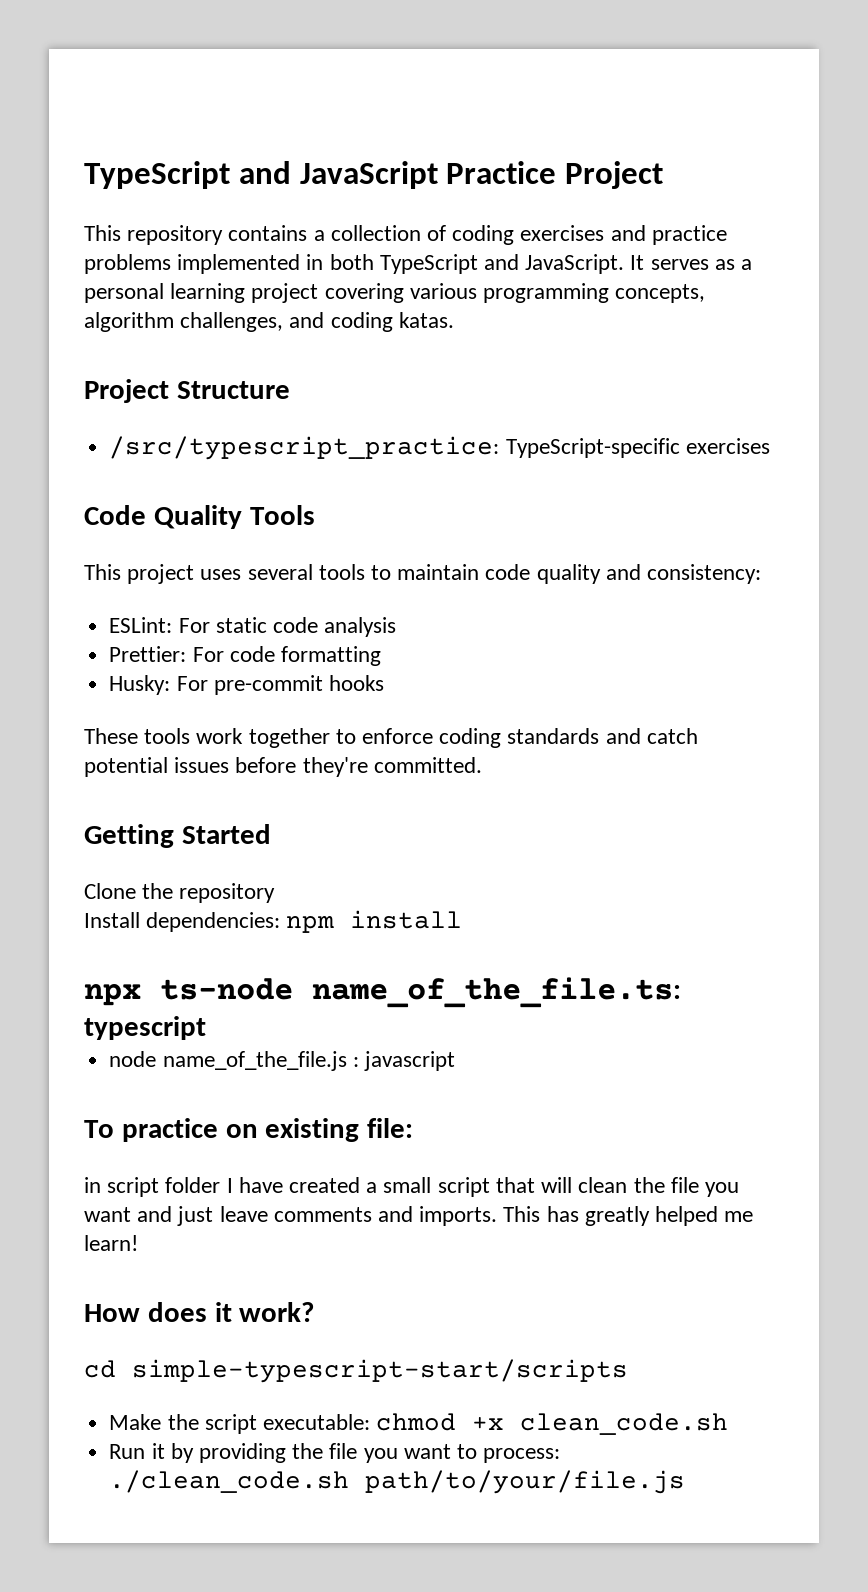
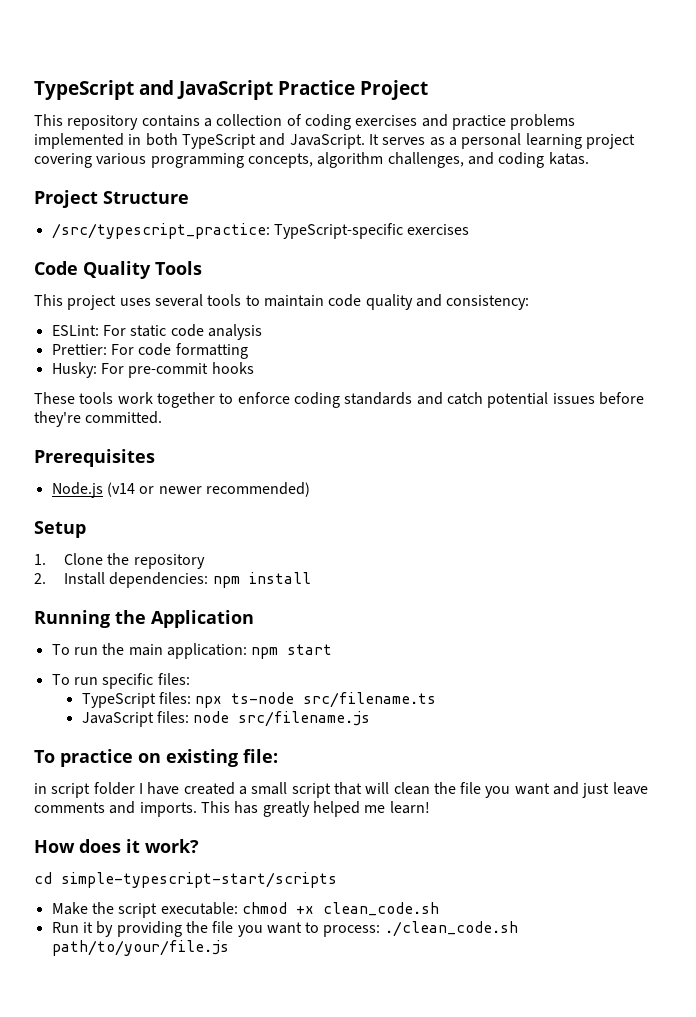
- Getting Started
- Clone the repository
+ Prerequisites
+ Node.js (v14 or newer recommended)
+ Setup
+ 1. Clone the repository
- Install dependencies: npm install
+ 2. Install dependencies: npm install
- npx ts-node name_of_the_file.ts: typescript
- node name_of_the_file.js : javascript
+ Running the Application
+ To run the main application: npm start
+ To run specific files:
+ TypeScript files: npx ts-node src/filename.ts
+ JavaScript files: node src/filename.js

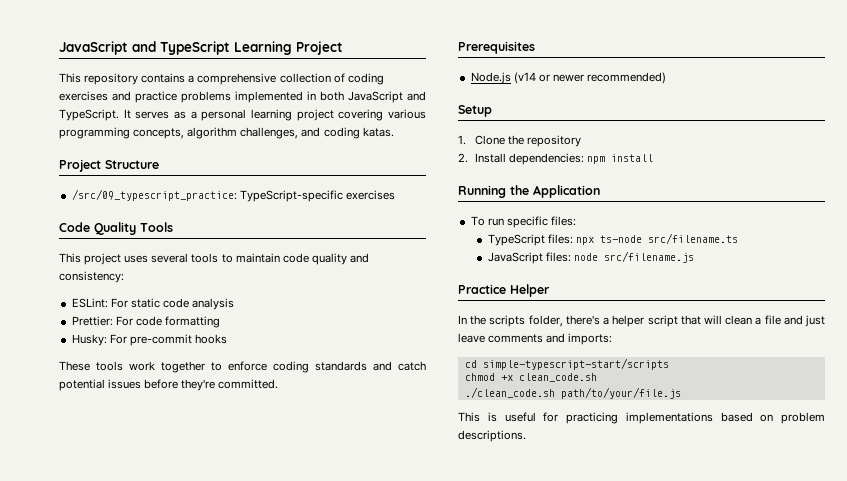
- TypeScript and JavaScript Practice Project
+ JavaScript and TypeScript Learning Project
- This repository contains a collection of coding exercises and practice problems implemented in both TypeScript and JavaScript.
+ This repository contains a comprehensive collection of coding exercises and practice problems implemented in both JavaScript and TypeScript.
- /src/typescript_practice: TypeScript-specific exercises
+ /src/09_typescript_practice: TypeScript-specific exercises
- To run the main application: npm start
- To practice on existing file:
- in script folder I have created a small script that will clean the file you want and just leave comments and imports. This has greatly helped me learn!
- How does it work?
+ Practice Helper
+ In the scripts folder, there's a helper script that will clean a file and just leave comments and imports:
  cd simple-typescript-start/scripts
- Make the script executable: chmod +x clean_code.sh
- Run it by providing the file you want to process: ./clean_code.sh path/to/your/file.js
+ chmod +x clean_code.sh
+ ./clean_code.sh path/to/your/file.js
+ This is useful for practicing implementations based on problem descriptions.

